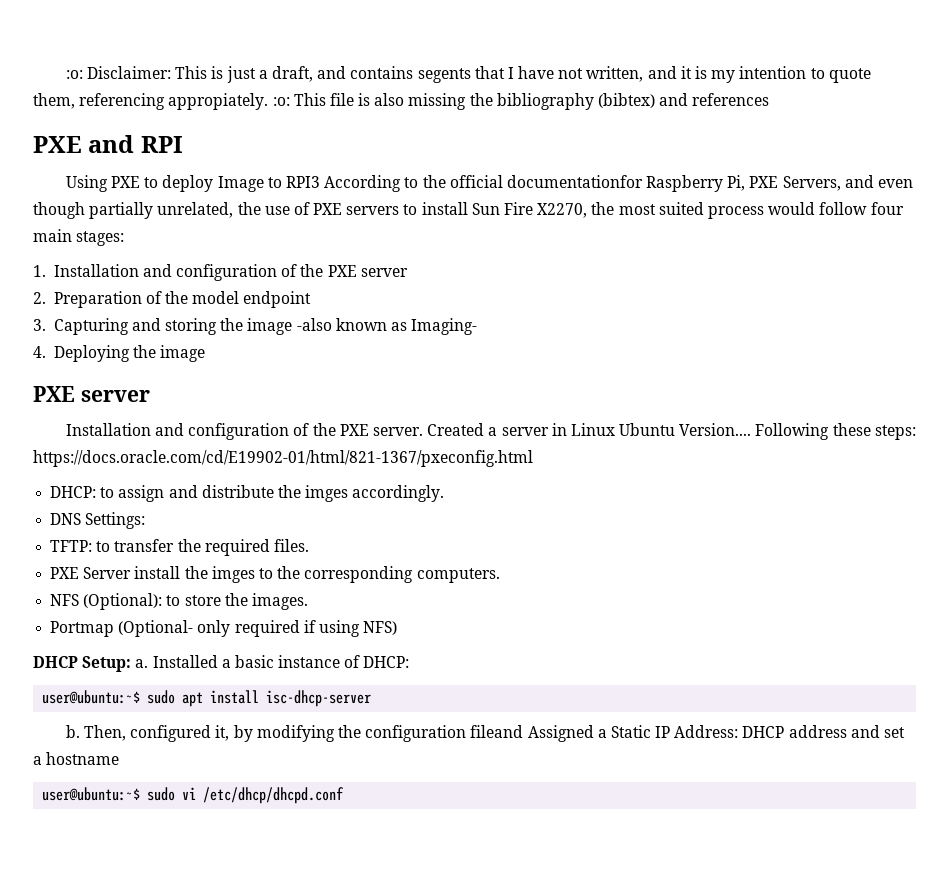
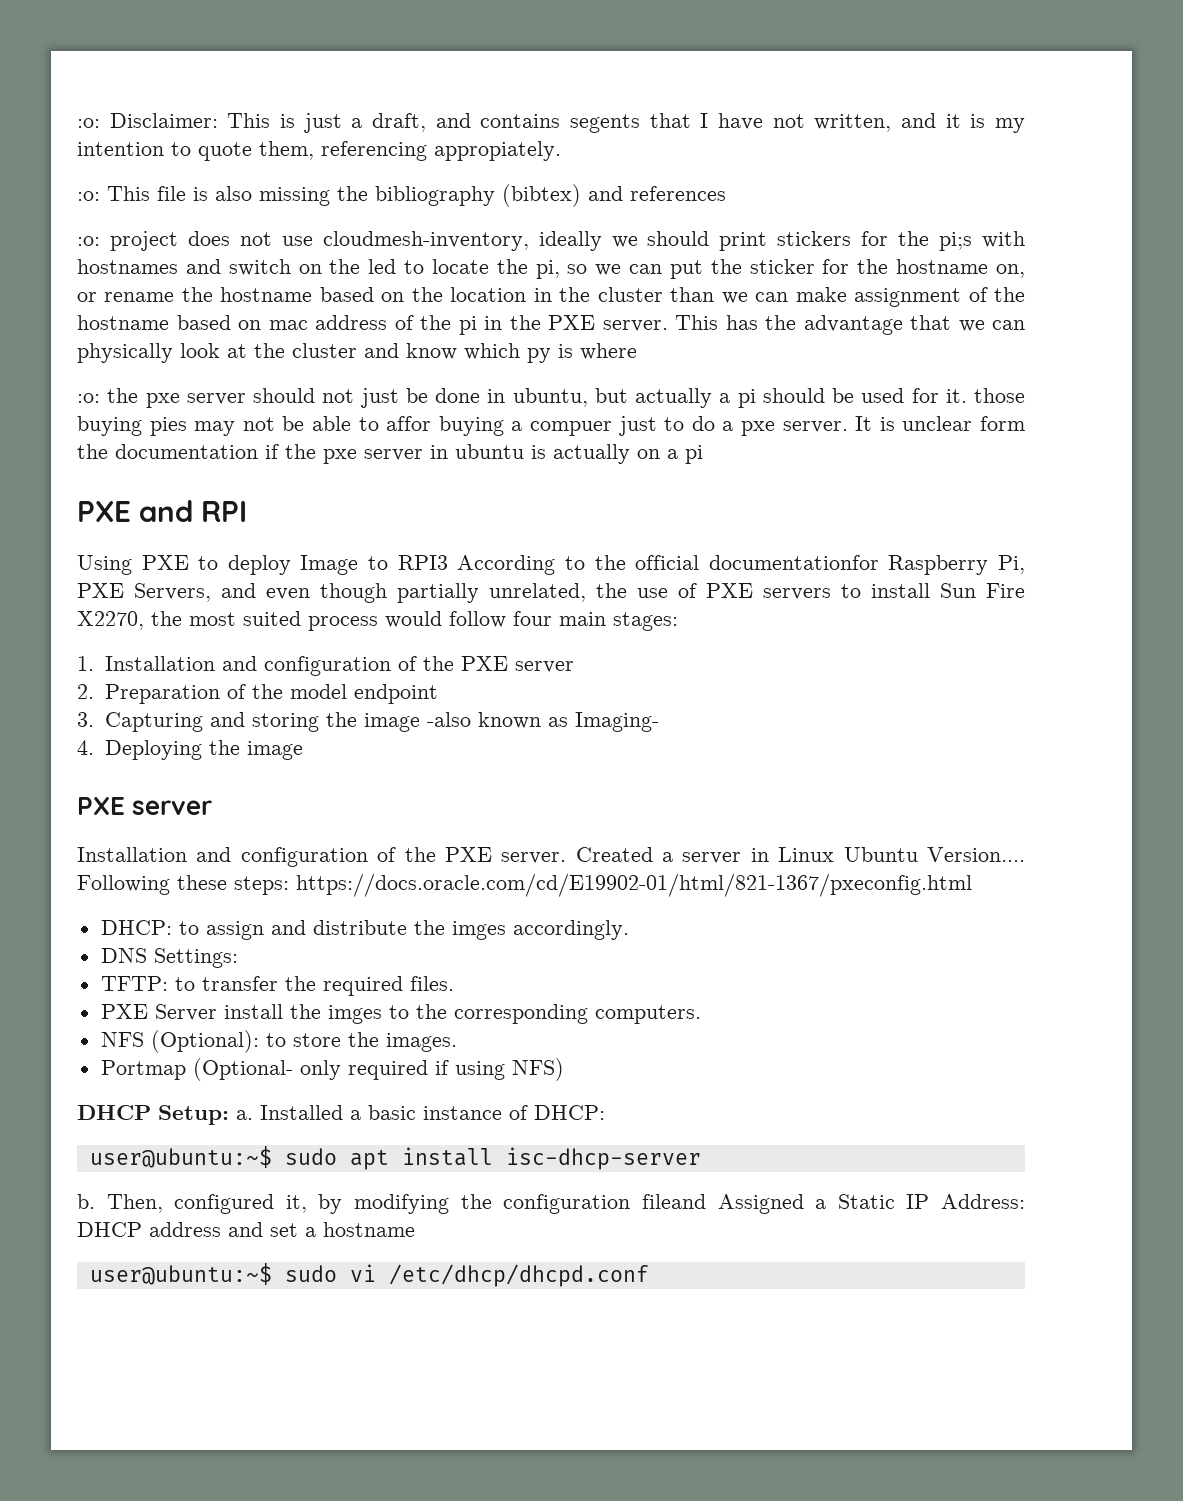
- :o: Disclaimer: This is just a draft, and contains segents that I have not written, and it is my intention to quote them, referencing appropiately. :o: This file is also missing the bibliography (bibtex) and references
+ :o: Disclaimer: This is just a draft, and contains segents that I have not written, and it is my intention to quote them, referencing appropiately.
+ :o: This file is also missing the bibliography (bibtex) and references
+ :o: project does not use cloudmesh-inventory, ideally we should print stickers for the pi;s with hostnames and switch on the led to locate the pi, so we can put the sticker for the hostname on, or rename the hostname based on the location in the cluster than we can make assignment of the hostname based on mac address of the pi in the PXE server. This has the advantage that we can physically look at the cluster and know which py is where
+ :o: the pxe server should not just be done in ubuntu, but actually a pi should be used for it. those buying pies may not be able to affor buying a compuer just to do a pxe server. It is unclear form the documentation if the pxe server in ubuntu is actually on a pi

